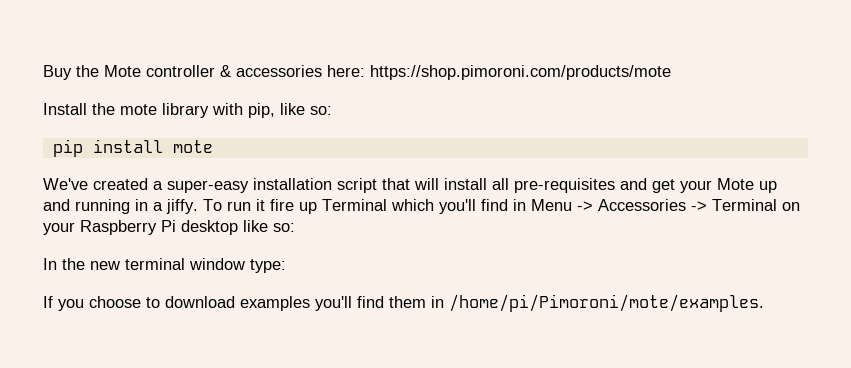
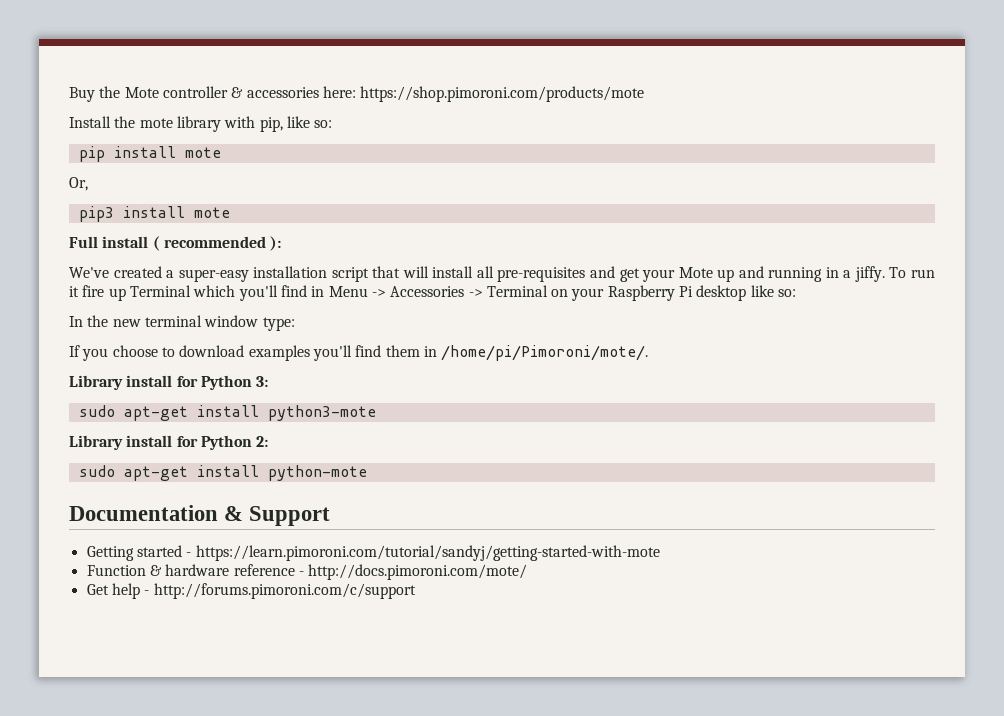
+ Or,
+ pip3 install mote
+ Full install ( recommended ):
- If you choose to download examples you'll find them in /home/pi/Pimoroni/mote/examples.
+ If you choose to download examples you'll find them in /home/pi/Pimoroni/mote/.
+ Library install for Python 3:
+ sudo apt-get install python3-mote
+ Library install for Python 2:
+ sudo apt-get install python-mote
+ Documentation & Support
+ Getting started - https://learn.pimoroni.com/tutorial/sandyj/getting-started-with-mote
+ Function & hardware reference - http://docs.pimoroni.com/mote/
+ Get help - http://forums.pimoroni.com/c/support

